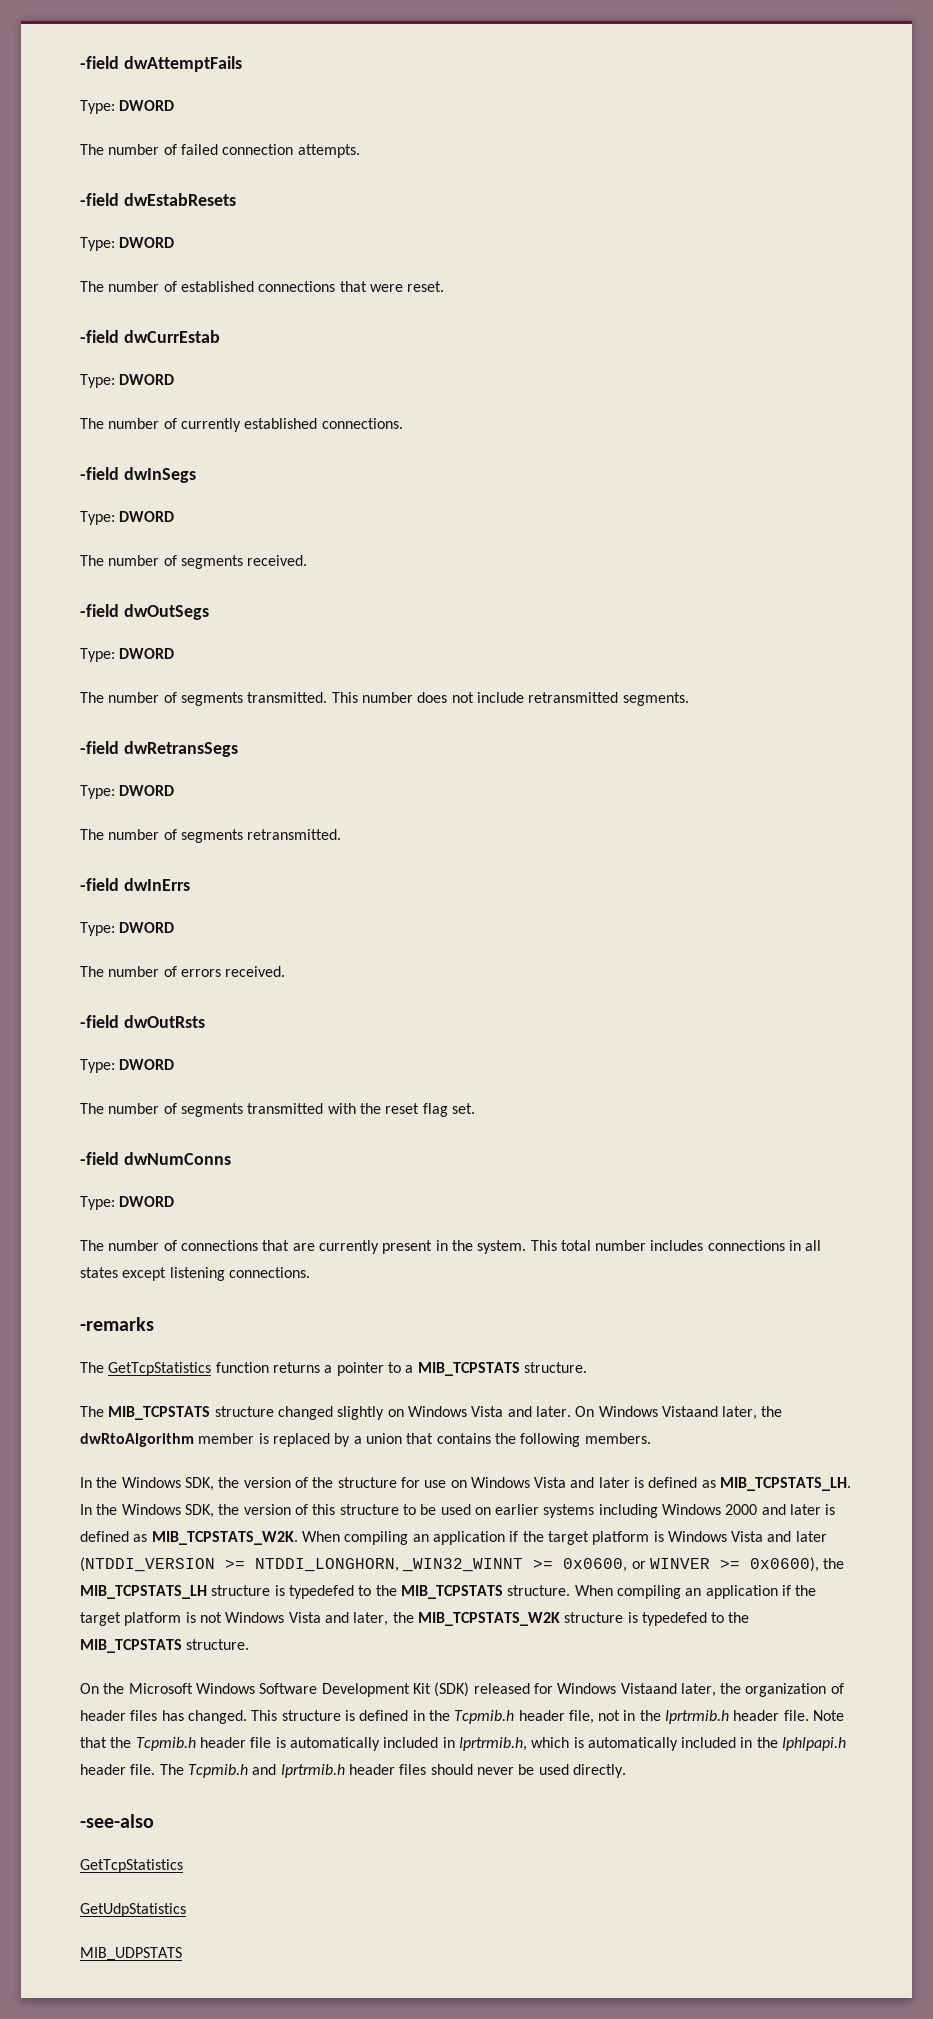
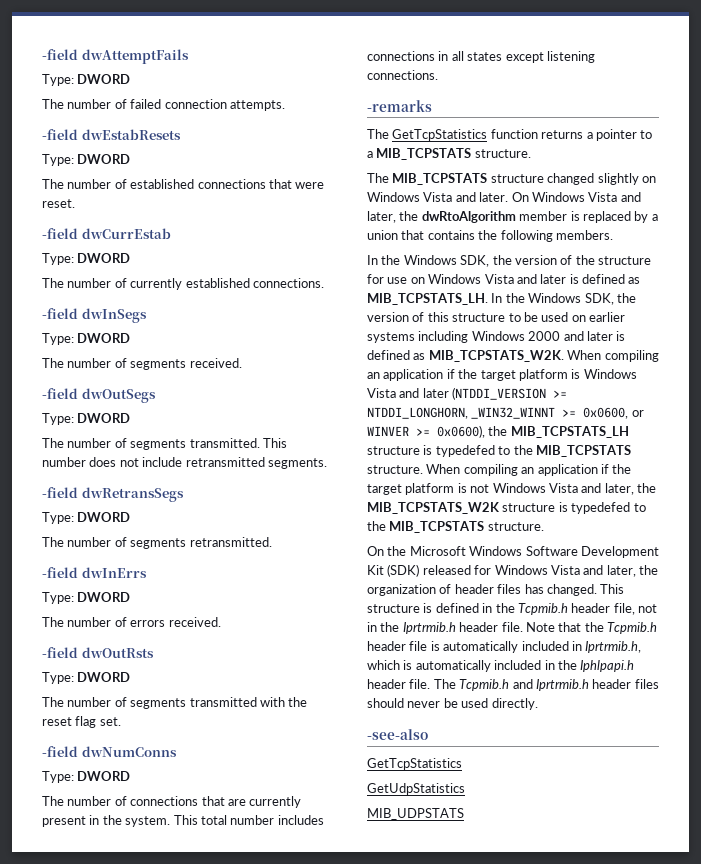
- On Windows Vistaand later, the dwRtoAlgorithm member is replaced by a union that contains the following members.
+ On Windows Vista and later, the dwRtoAlgorithm member is replaced by a union that contains the following members.
- On the Microsoft Windows Software Development Kit (SDK) released for Windows Vistaand later, the organization of header files has changed.
+ On the Microsoft Windows Software Development Kit (SDK) released for Windows Vista and later, the organization of header files has changed.

